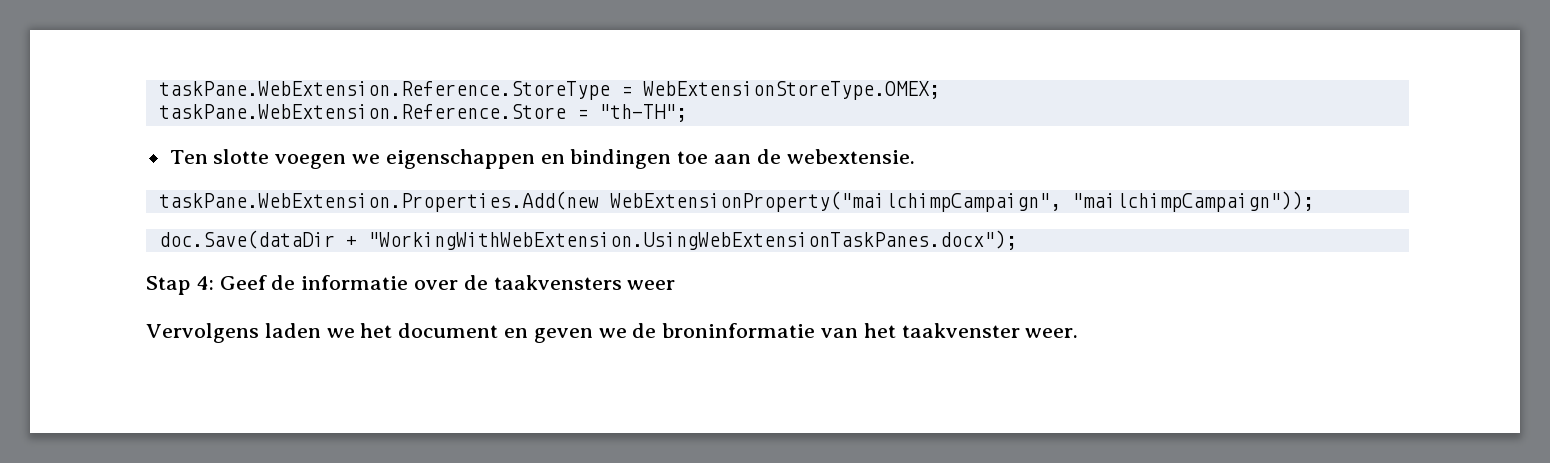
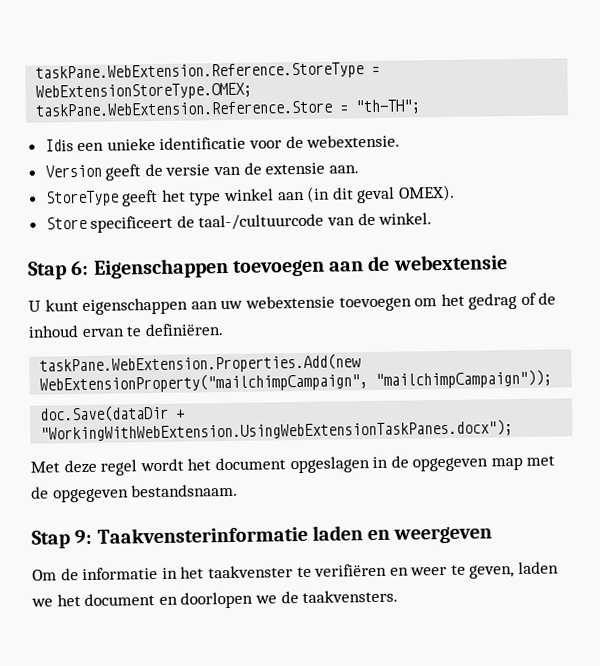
- Ten slotte voegen we eigenschappen en bindingen toe aan de webextensie.
+ Idis een unieke identificatie voor de webextensie.
+ Version geeft de versie van de extensie aan.
+ StoreType geeft het type winkel aan (in dit geval OMEX).
+ Store specificeert de taal-/cultuurcode van de winkel.
+ Stap 6: Eigenschappen toevoegen aan de webextensie
+ U kunt eigenschappen aan uw webextensie toevoegen om het gedrag of de inhoud ervan te definiëren.
- Stap 4: Geef de informatie over de taakvensters weer
- Vervolgens laden we het document en geven we de broninformatie van het taakvenster weer.
+ Met deze regel wordt het document opgeslagen in de opgegeven map met de opgegeven bestandsnaam.
+ Stap 9: Taakvensterinformatie laden en weergeven
+ Om de informatie in het taakvenster te verifiëren en weer te geven, laden we het document en doorlopen we de taakvensters.

